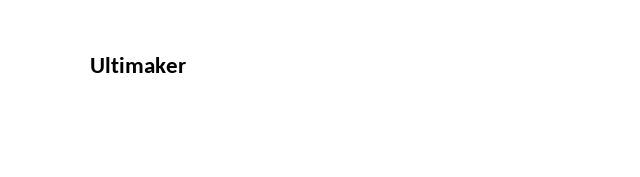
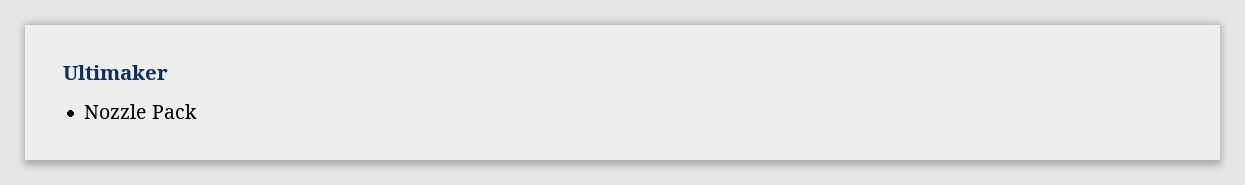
+ Nozzle Pack

